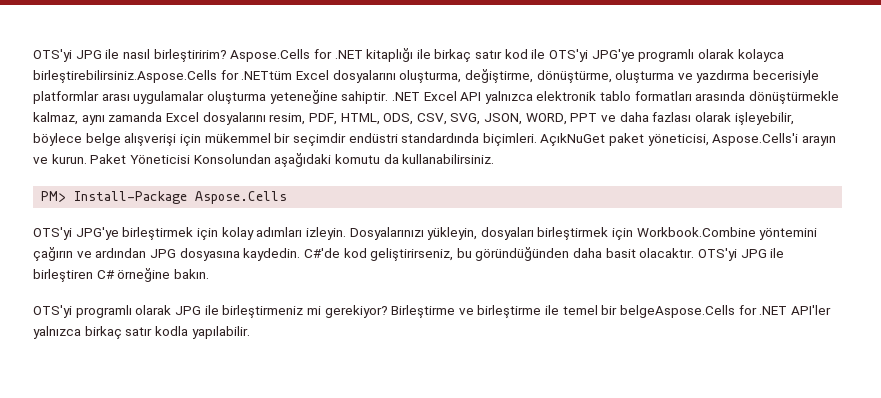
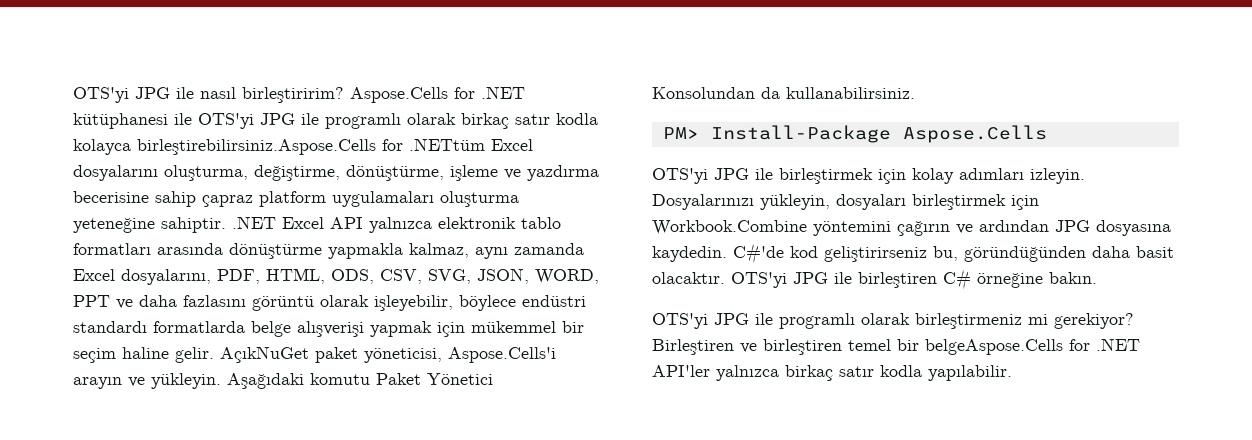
- Aspose.Cells for .NET kitaplığı ile birkaç satır kod ile OTS'yi JPG'ye programlı olarak kolayca birleştirebilirsiniz.Aspose.Cells for .NETtüm Excel dosyalarını oluşturma, değiştirme, dönüştürme, oluşturma ve yazdırma becerisiyle platformlar arası uygulamalar oluşturma yeteneğine sahiptir. .NET Excel API yalnızca elektronik tablo formatları arasında dönüştürmekle kalmaz, aynı zamanda Excel dosyalarını resim, PDF, HTML, ODS, CSV, SVG, JSON, WORD, PPT ve daha fazlası olarak işleyebilir, böylece belge alışverişi için mükemmel bir seçimdir endüstri standardında biçimleri.
+ Aspose.Cells for .NET kütüphanesi ile OTS'yi JPG ile programlı olarak birkaç satır kodla kolayca birleştirebilirsiniz.Aspose.Cells for .NETtüm Excel dosyalarını oluşturma, değiştirme, dönüştürme, işleme ve yazdırma becerisine sahip çapraz platform uygulamaları oluşturma yeteneğine sahiptir. .NET Excel API yalnızca elektronik tablo formatları arasında dönüştürme yapmakla kalmaz, aynı zamanda Excel dosyalarını, PDF, HTML, ODS, CSV, SVG, JSON, WORD, PPT ve daha fazlasını görüntü olarak işleyebilir, böylece endüstri standardı formatlarda belge alışverişi yapmak için mükemmel bir seçim haline gelir.
- AçıkNuGet paket yöneticisi, Aspose.Cells'i arayın ve kurun. Paket Yöneticisi Konsolundan aşağıdaki komutu da kullanabilirsiniz.
+ AçıkNuGet paket yöneticisi, Aspose.Cells'i arayın ve yükleyin. Aşağıdaki komutu Paket Yönetici Konsolundan da kullanabilirsiniz.
- OTS'yi JPG'ye birleştirmek için kolay adımları izleyin.
+ OTS'yi JPG ile birleştirmek için kolay adımları izleyin.
- C#'de kod geliştirirseniz, bu göründüğünden daha basit olacaktır.
+ C#'de kod geliştirirseniz bu, göründüğünden daha basit olacaktır.
- OTS'yi programlı olarak JPG ile birleştirmeniz mi gerekiyor? Birleştirme ve birleştirme ile temel bir belgeAspose.Cells for .NET API'ler yalnızca birkaç satır kodla yapılabilir.
+ OTS'yi JPG ile programlı olarak birleştirmeniz mi gerekiyor? Birleştiren ve birleştiren temel bir belgeAspose.Cells for .NET API'ler yalnızca birkaç satır kodla yapılabilir.

